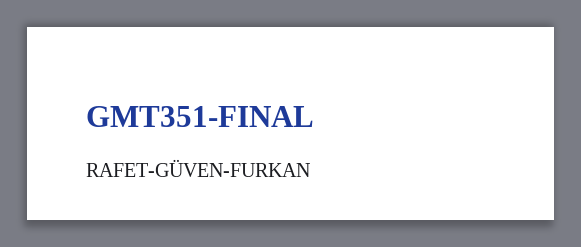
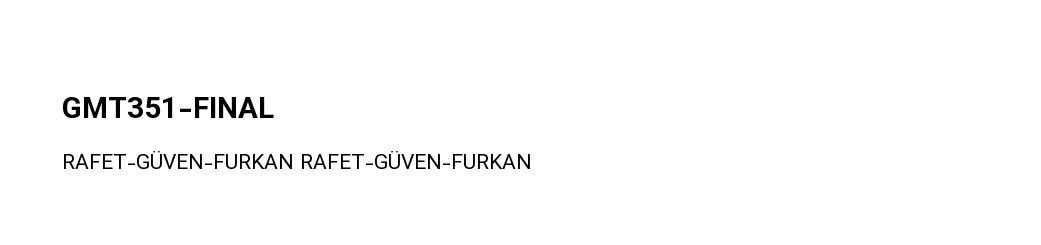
- RAFET-GÜVEN-FURKAN
+ RAFET-GÜVEN-FURKAN RAFET-GÜVEN-FURKAN

